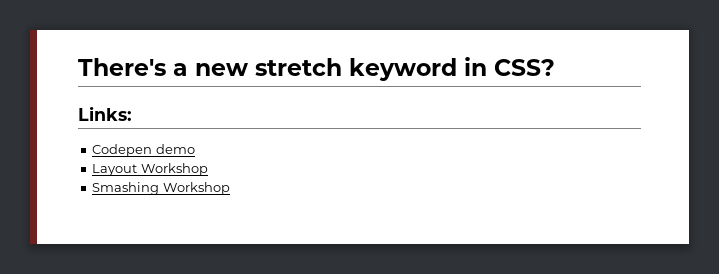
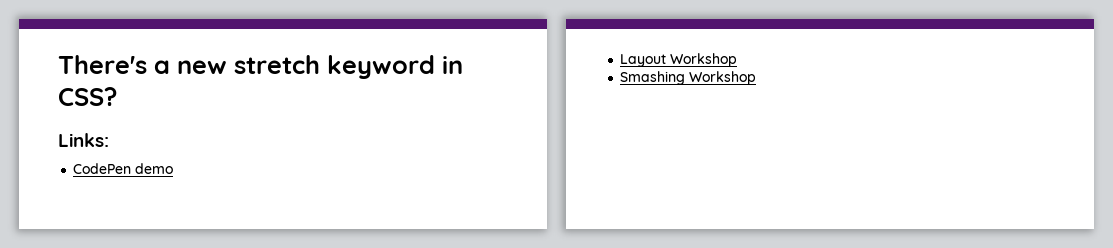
- Codepen demo
+ CodePen demo

